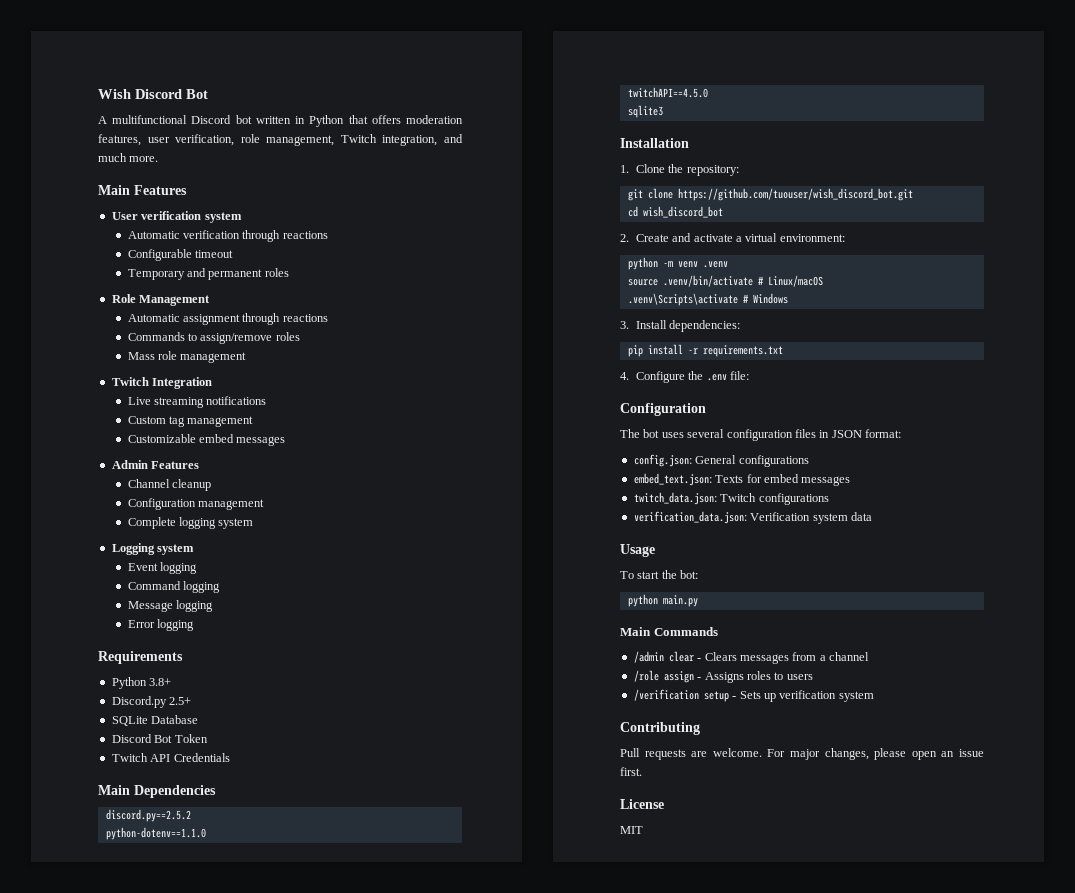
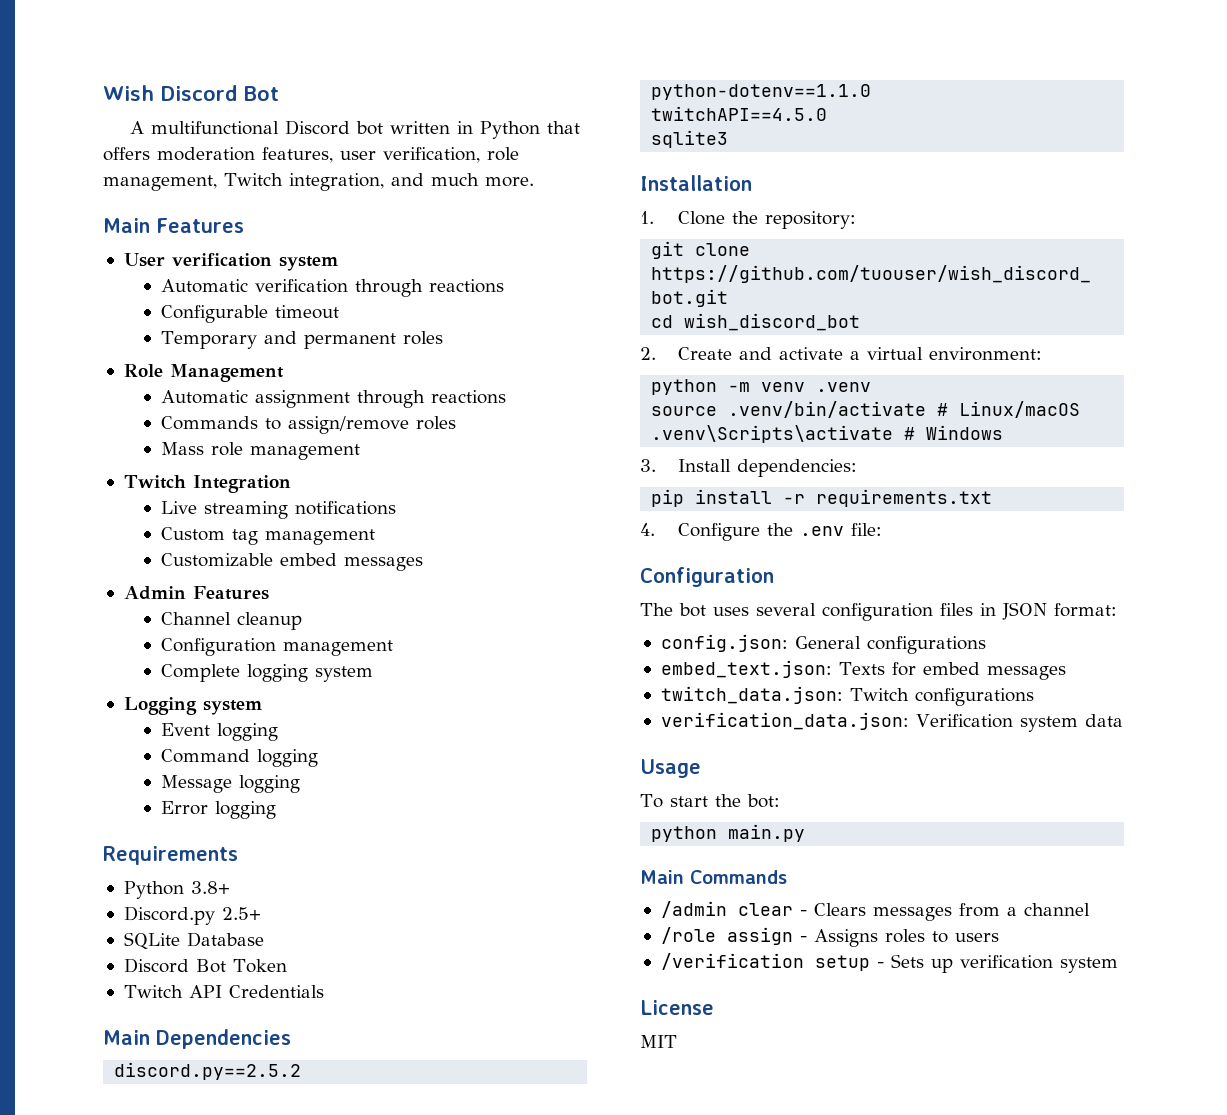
- Contributing
- Pull requests are welcome. For major changes, please open an issue first.

